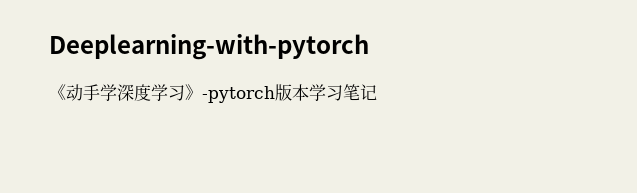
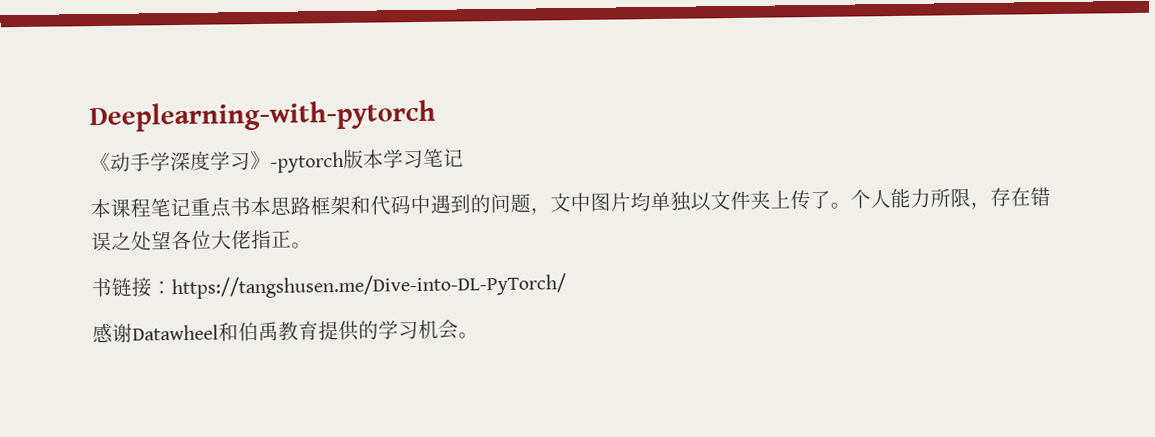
+ 本课程笔记重点书本思路框架和代码中遇到的问题，文中图片均单独以文件夹上传了。个人能力所限，存在错误之处望各位大佬指正。
+ 书链接：https://tangshusen.me/Dive-into-DL-PyTorch/
+ 感谢Datawheel和伯禹教育提供的学习机会。

